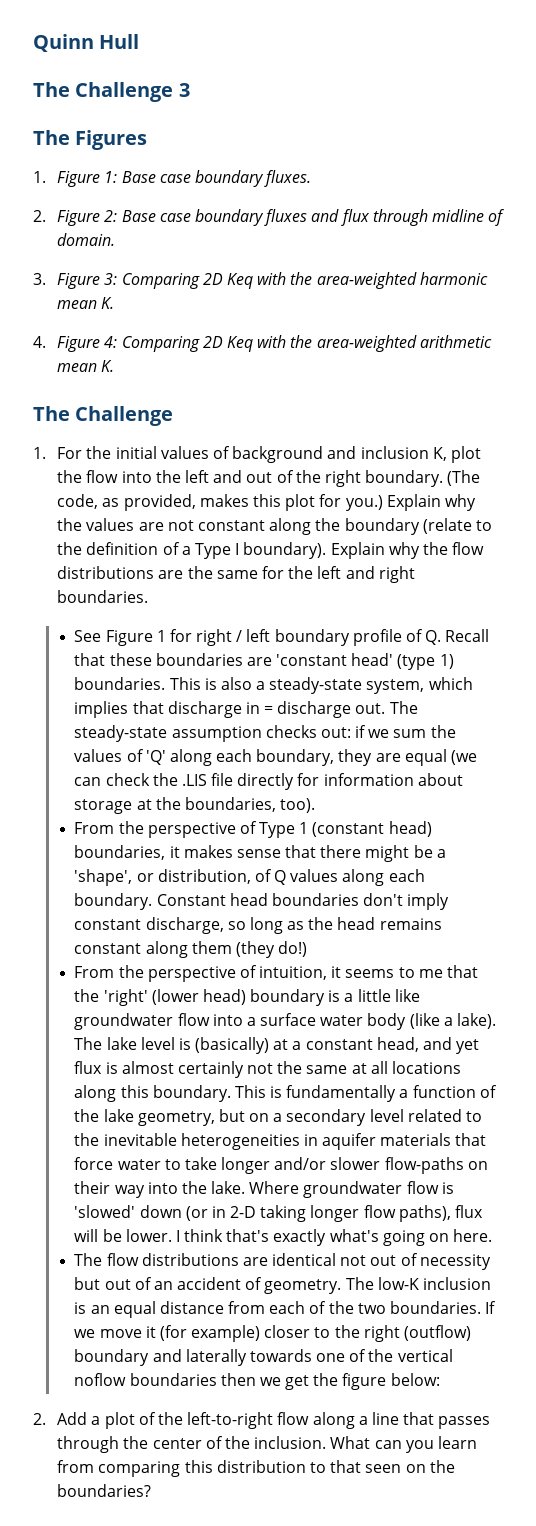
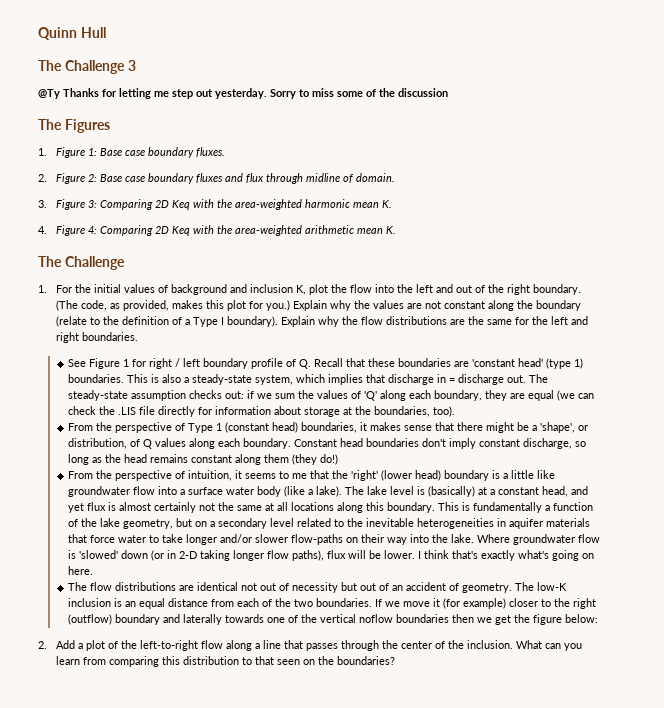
+ @Ty Thanks for letting me step out yesterday. Sorry to miss some of the discussion

